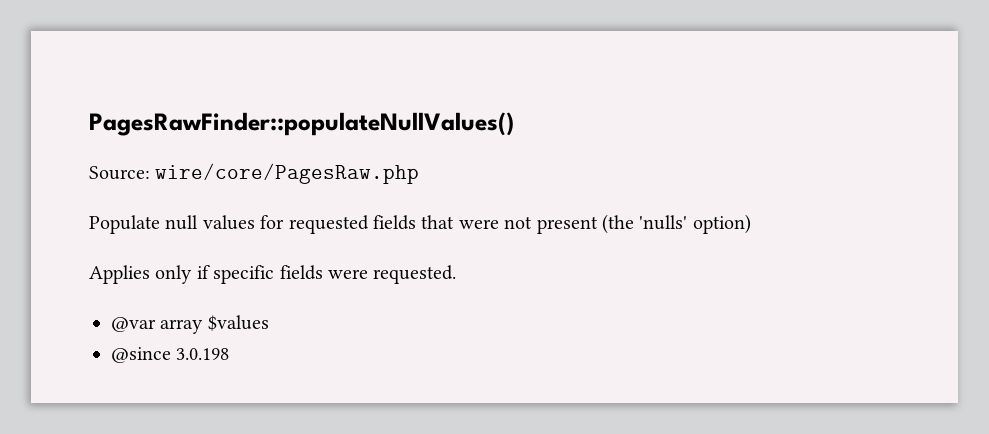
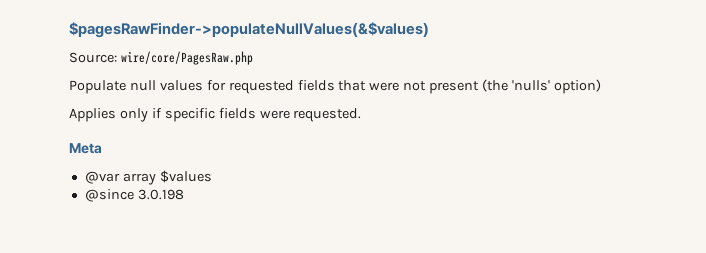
- PagesRawFinder::populateNullValues()
+ $pagesRawFinder->populateNullValues(&$values)
+ Meta

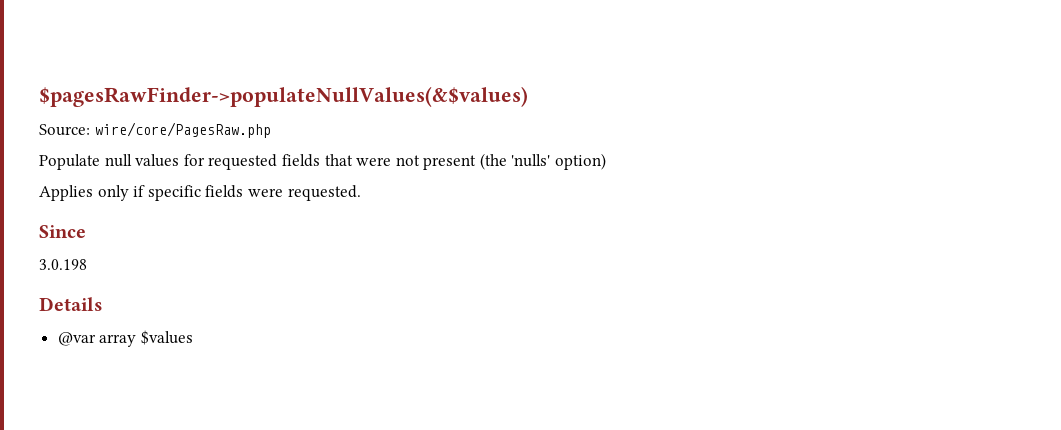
- Meta
+ Since
+ 3.0.198
+ Details
- @since 3.0.198

